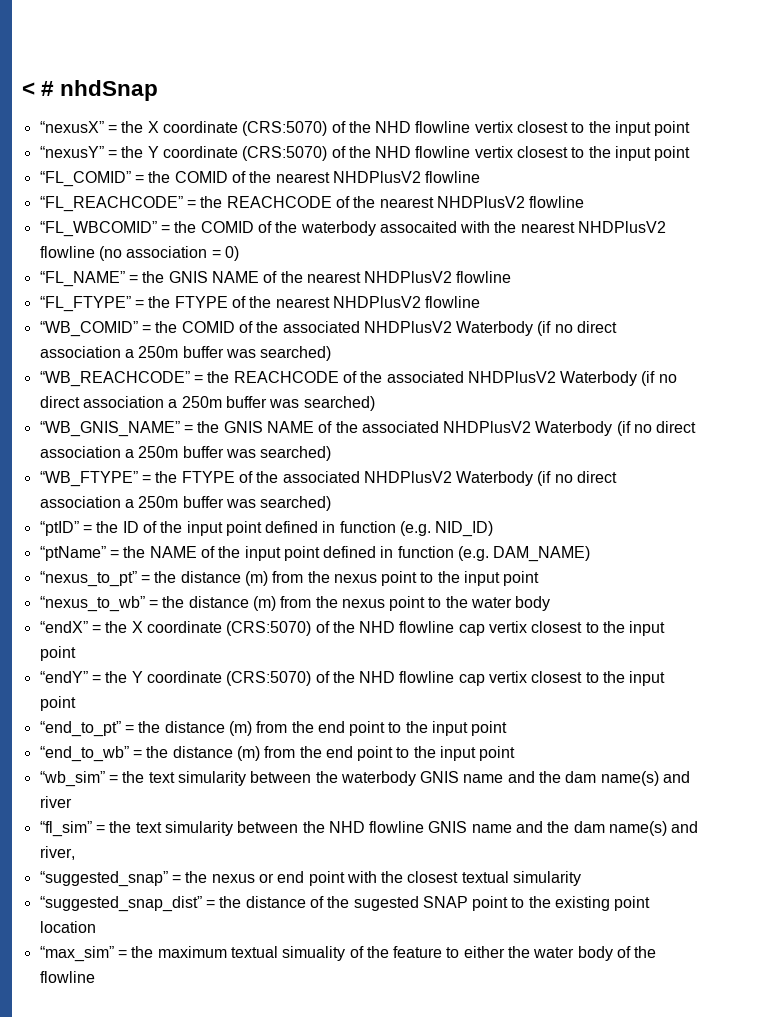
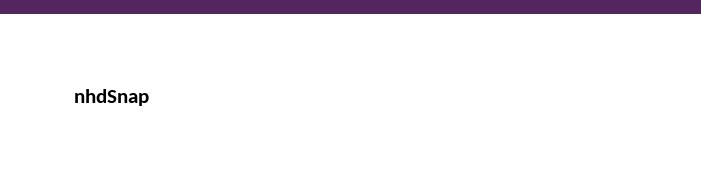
- < # nhdSnap
+ nhdSnap
- “nexusX” = the X coordinate (CRS:5070) of the NHD flowline vertix closest to the input point
- “nexusY” = the Y coordinate (CRS:5070) of the NHD flowline vertix closest to the input point
- “FL_COMID” = the COMID of the nearest NHDPlusV2 flowline
- “FL_REACHCODE” = the REACHCODE of the nearest NHDPlusV2 flowline
- “FL_WBCOMID” = the COMID of the waterbody assocaited with the nearest NHDPlusV2 flowline (no association = 0)
- “FL_NAME” = the GNIS NAME of the nearest NHDPlusV2 flowline
- “FL_FTYPE” = the FTYPE of the nearest NHDPlusV2 flowline
- “WB_COMID” = the COMID of the associated NHDPlusV2 Waterbody (if no direct association a 250m buffer was searched)
- “WB_REACHCODE” = the REACHCODE of the associated NHDPlusV2 Waterbody (if no direct association a 250m buffer was searched)
- “WB_GNIS_NAME” = the GNIS NAME of the associated NHDPlusV2 Waterbody (if no direct association a 250m buffer was searched)
- “WB_FTYPE” = the FTYPE of the associated NHDPlusV2 Waterbody (if no direct association a 250m buffer was searched)
- “ptID” = the ID of the input point defined in function (e.g. NID_ID)
- “ptName” = the NAME of the input point defined in function (e.g. DAM_NAME)
- “nexus_to_pt” = the distance (m) from the nexus point to the input point
- “nexus_to_wb” = the distance (m) from the nexus point to the water body
- “endX” = the X coordinate (CRS:5070) of the NHD flowline cap vertix closest to the input point
- “endY” = the Y coordinate (CRS:5070) of the NHD flowline cap vertix closest to the input point
- “end_to_pt” = the distance (m) from the end point to the input point
- “end_to_wb” = the distance (m) from the end point to the input point
- “wb_sim” = the text simularity between the waterbody GNIS name and the dam name(s) and river
- “fl_sim” = the text simularity between the NHD flowline GNIS name and the dam name(s) and river,
- “suggested_snap” = the nexus or end point with the closest textual simularity
- “suggested_snap_dist” = the distance of the sugested SNAP point to the existing point location
- “max_sim” = the maximum textual simuality of the feature to either the water body of the flowline

